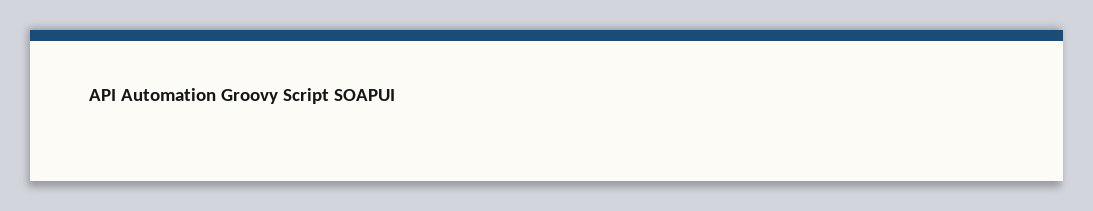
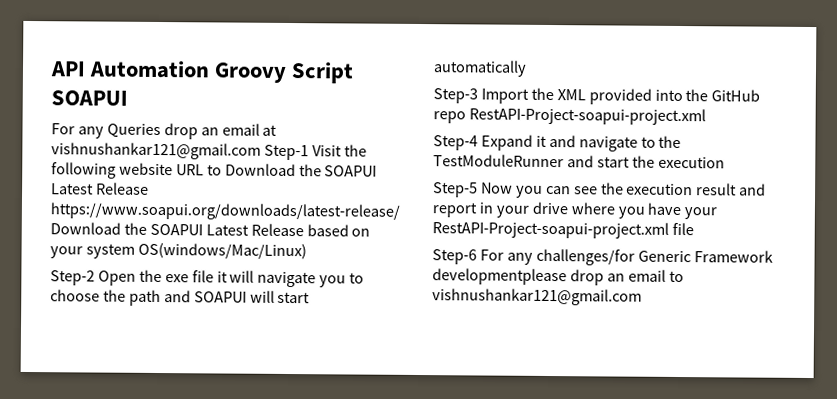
+ For any Queries drop an email at vishnushankar121@gmail.com Step-1 Visit the following website URL to Download the SOAPUI Latest Release https://www.soapui.org/downloads/latest-release/ Download the SOAPUI Latest Release based on your system OS(windows/Mac/Linux)
+ Step-2 Open the exe file it will navigate you to choose the path and SOAPUI will start automatically
+ Step-3 Import the XML provided into the GitHub repo RestAPI-Project-soapui-project.xml
+ Step-4 Expand it and navigate to the TestModuleRunner and start the execution
+ Step-5 Now you can see the execution result and report in your drive where you have your RestAPI-Project-soapui-project.xml file
+ Step-6 For any challenges/for Generic Framework developmentplease drop an email to vishnushankar121@gmail.com

